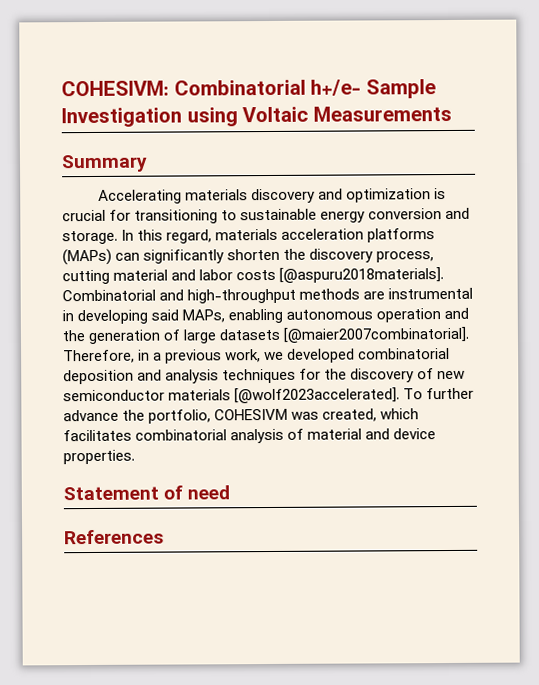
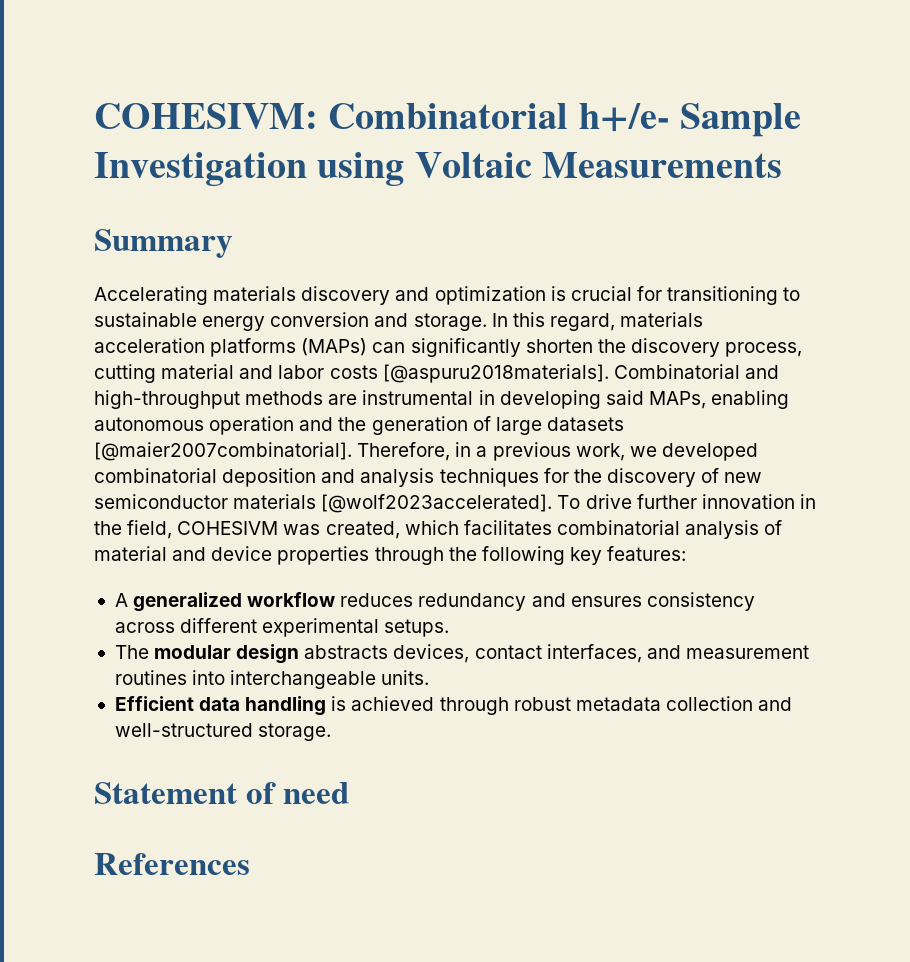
- To further advance the portfolio, COHESIVM was created, which facilitates combinatorial analysis of material and device properties.
+ To drive further innovation in the field, COHESIVM was created, which facilitates combinatorial analysis of material and device properties through the following key features:
+ A generalized workflow reduces redundancy and ensures consistency across different experimental setups.
+ The modular design abstracts devices, contact interfaces, and measurement routines into interchangeable units.
+ Efficient data handling is achieved through robust metadata collection and well-structured storage.

